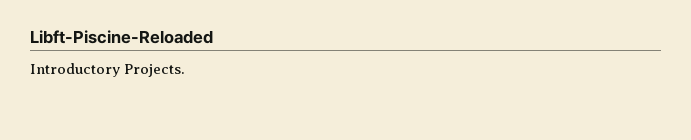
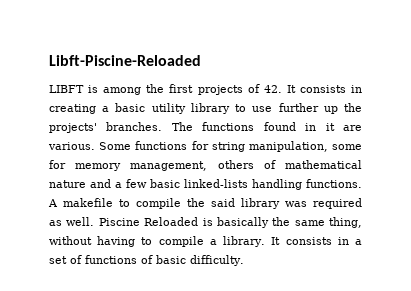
- Introductory Projects.
+ LIBFT is among the first projects of 42. It consists in creating a basic utility library to use further up the projects' branches. The functions found in it are various. Some functions for string manipulation, some for memory management, others of mathematical nature and a few basic linked-lists handling functions. A makefile to compile the said library was required as well. Piscine Reloaded is basically the same thing, without having to compile a library. It consists in a set of functions of basic difficulty.

